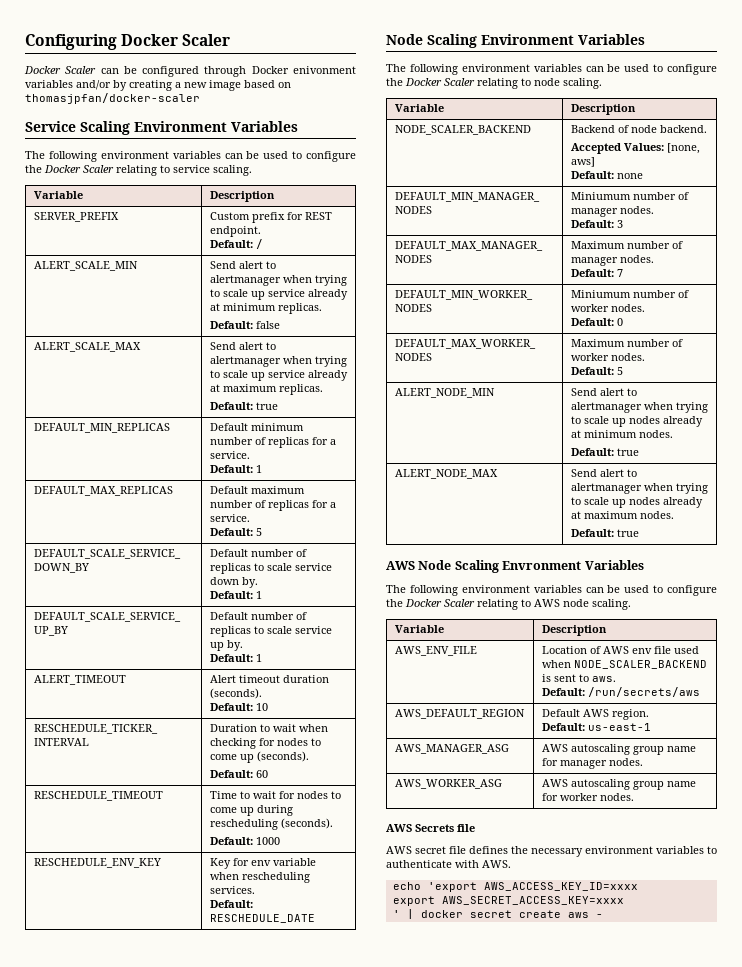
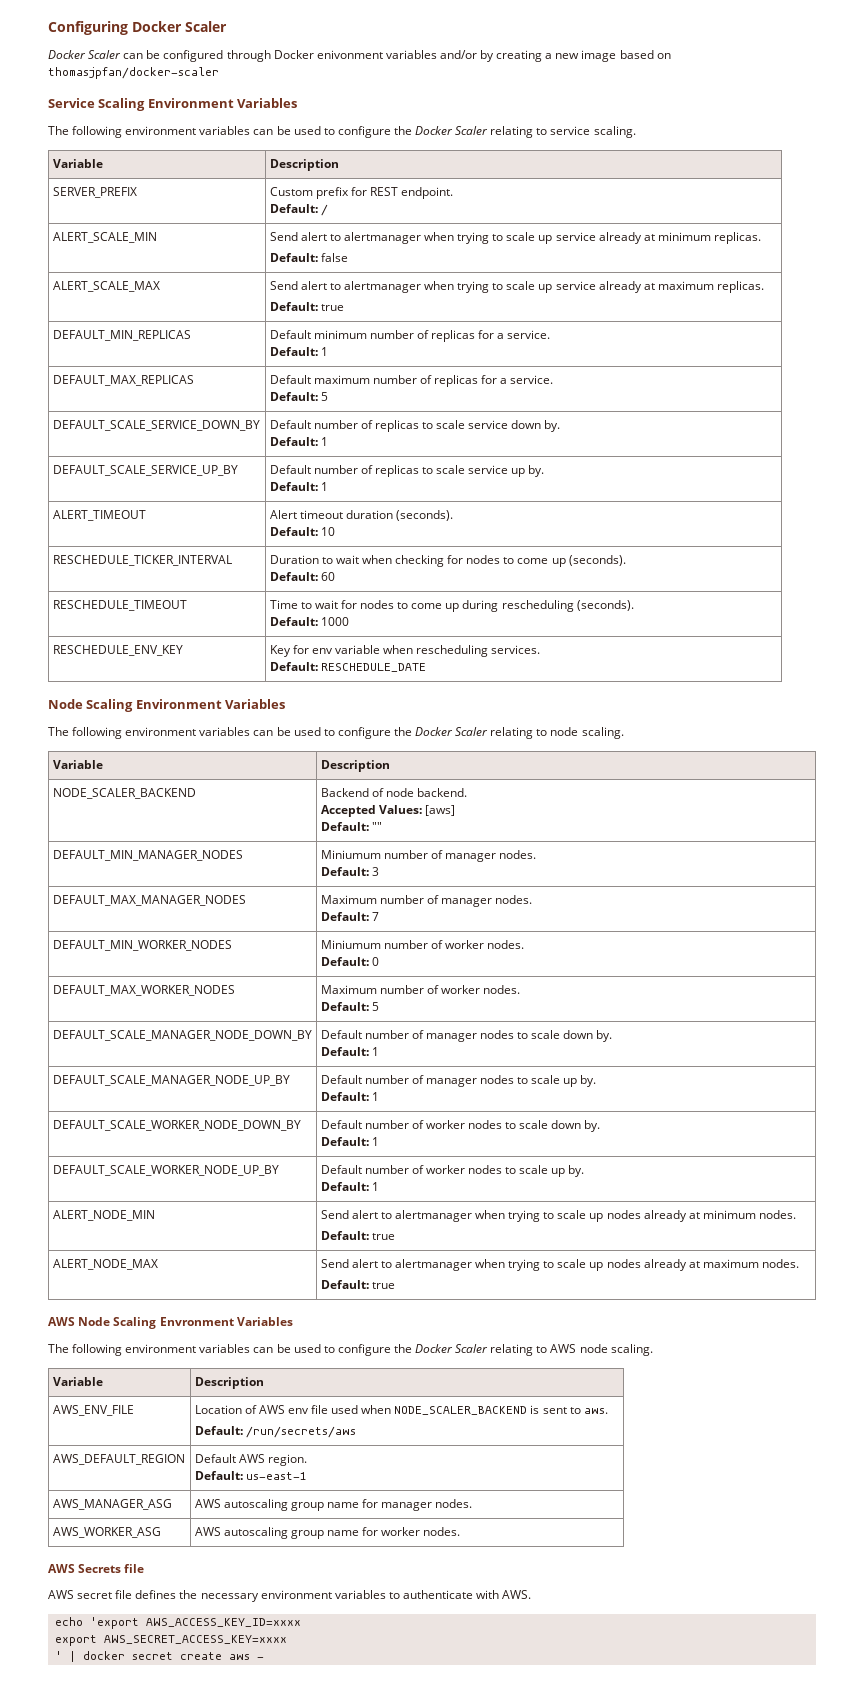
  NODE_SCALER_BACKEND | Backend of node backend.
- Accepted Values: [none, aws]
- Default: none
+ Accepted Values: [aws]
+ Default: ""
+ DEFAULT_SCALE_MANAGER_NODE_DOWN_BY | Default number of manager nodes to scale down by.
+ Default: 1
+ DEFAULT_SCALE_MANAGER_NODE_UP_BY | Default number of manager nodes to scale up by.
+ Default: 1
+ DEFAULT_SCALE_WORKER_NODE_DOWN_BY | Default number of worker nodes to scale down by.
+ Default: 1
+ DEFAULT_SCALE_WORKER_NODE_UP_BY | Default number of worker nodes to scale up by.
+ Default: 1

